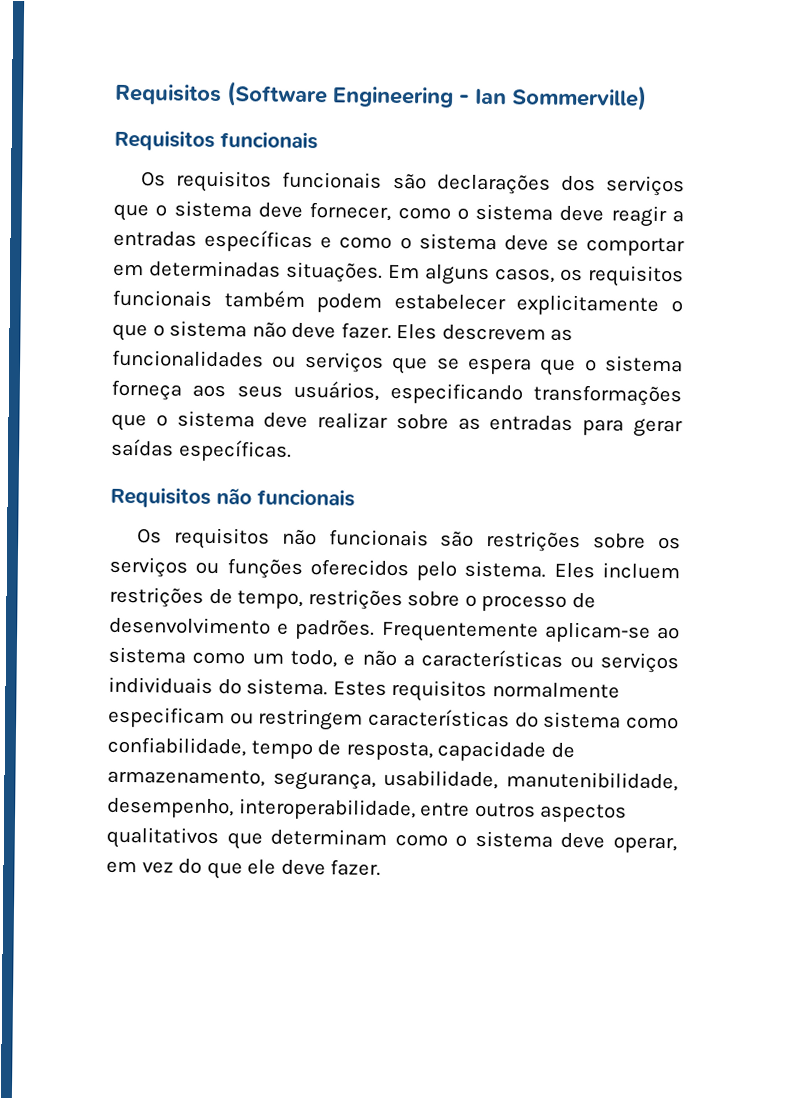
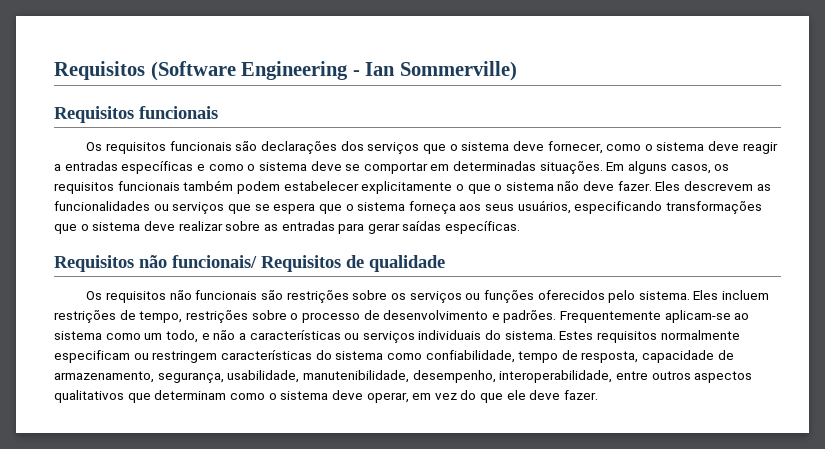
- Requisitos não funcionais
+ Requisitos não funcionais/ Requisitos de qualidade

